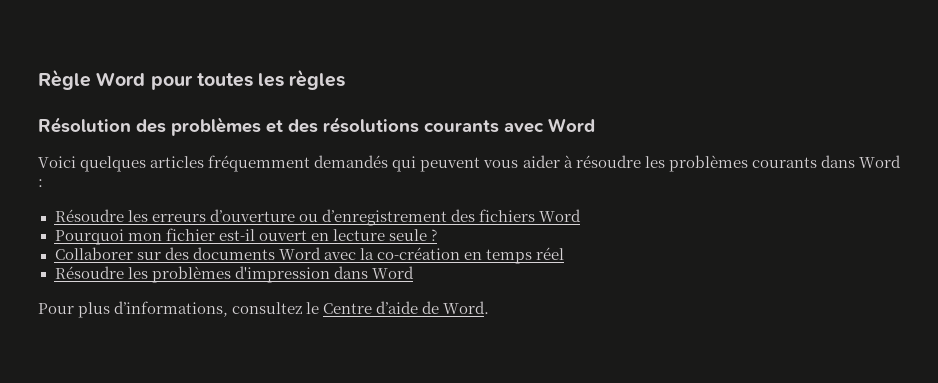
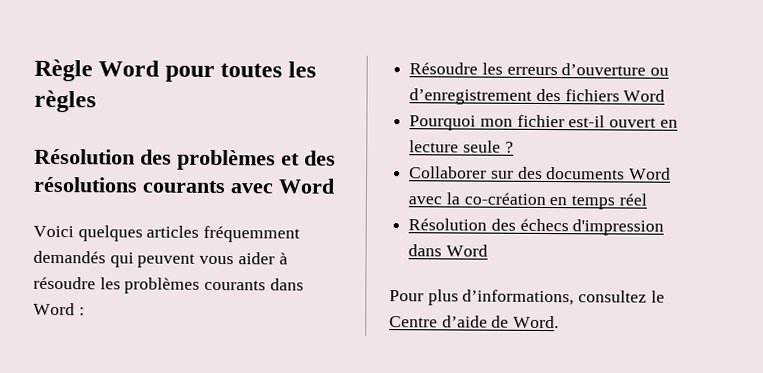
- Résoudre les problèmes d'impression dans Word
+ Résolution des échecs d'impression dans Word

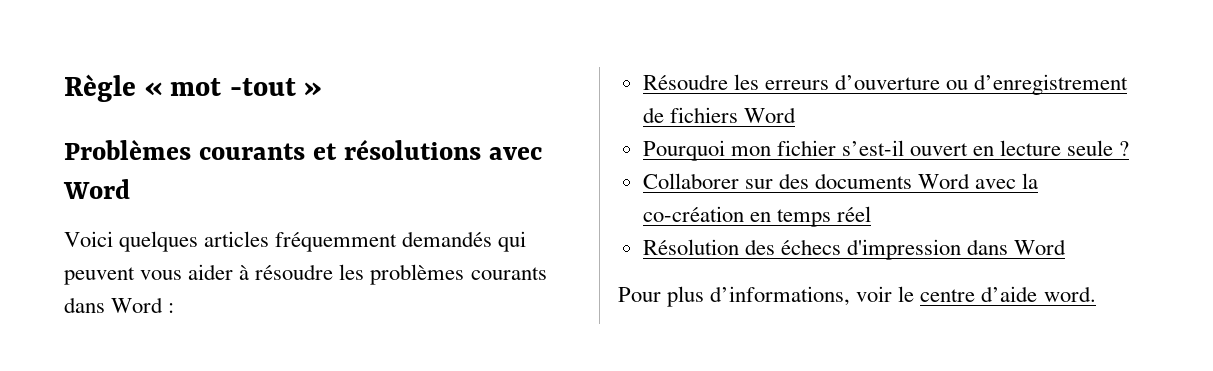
- Règle Word pour toutes les règles
- Résolution des problèmes et des résolutions courants avec Word
+ Règle « mot -tout »
+ Problèmes courants et résolutions avec Word
- Résoudre les erreurs d’ouverture ou d’enregistrement des fichiers Word
+ Résoudre les erreurs d’ouverture ou d’enregistrement de fichiers Word
- Pourquoi mon fichier est-il ouvert en lecture seule ?
+ Pourquoi mon fichier s’est-il ouvert en lecture seule ?
- Pour plus d’informations, consultez le Centre d’aide de Word.
+ Pour plus d’informations, voir le centre d’aide word.

